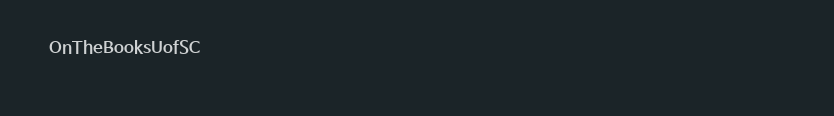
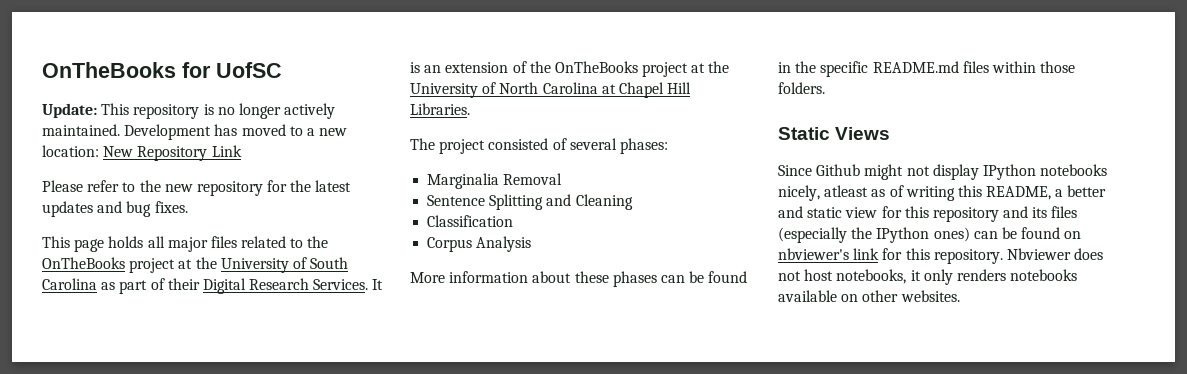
- OnTheBooksUofSC
+ OnTheBooks for UofSC
+ Update: This repository is no longer actively maintained. Development has moved to a new location: New Repository Link
+ Please refer to the new repository for the latest updates and bug fixes.
+ This page holds all major files related to the OnTheBooks project at the University of South Carolina as part of their Digital Research Services. It is an extension of the OnTheBooks project at the University of North Carolina at Chapel Hill Libraries.
+ The project consisted of several phases:
+ Marginalia Removal
+ Sentence Splitting and Cleaning
+ Classification
+ Corpus Analysis
+ More information about these phases can be found in the specific README.md files within those folders.
+ Static Views
+ Since Github might not display IPython notebooks nicely, atleast as of writing this README, a better and static view for this repository and its files (especially the IPython ones) can be found on nbviewer's link for this repository. Nbviewer does not host notebooks, it only renders notebooks available on other websites.

